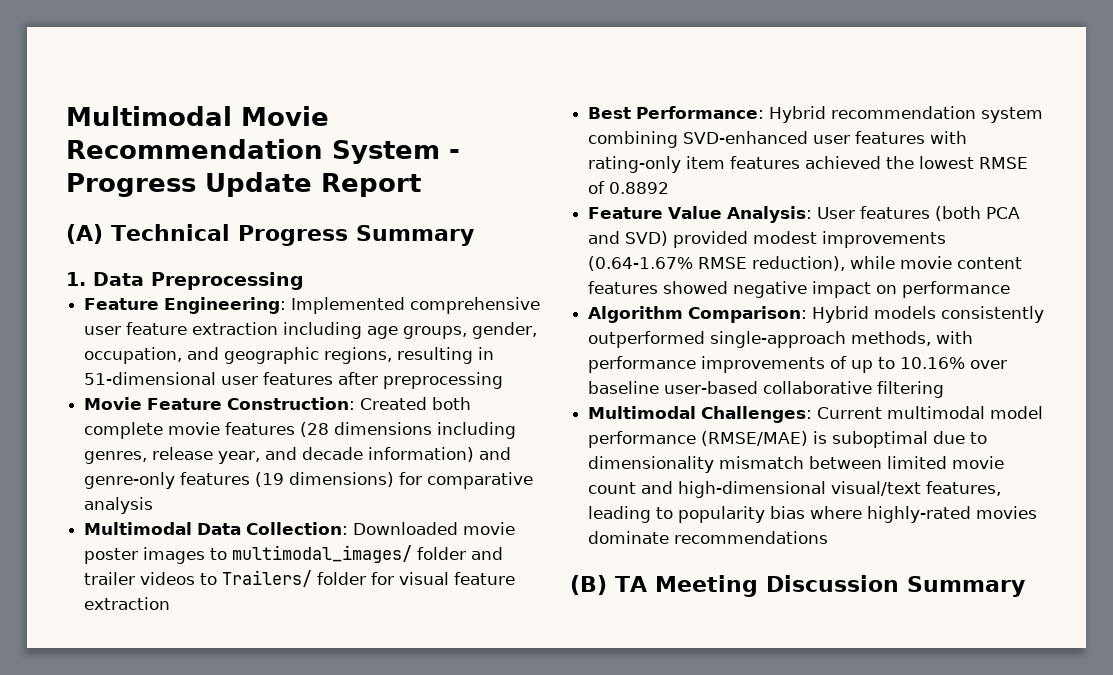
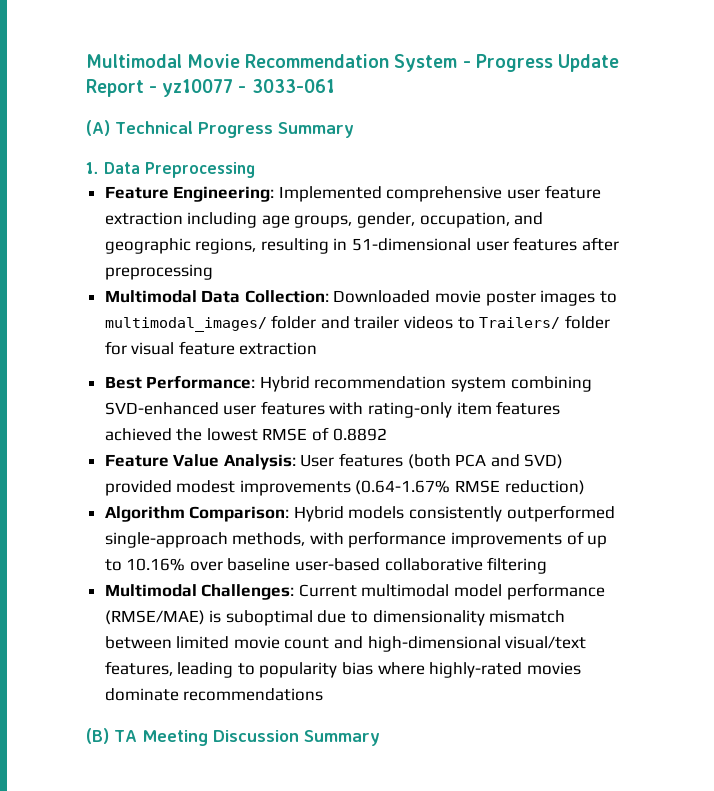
- Multimodal Movie Recommendation System - Progress Update Report
+ Multimodal Movie Recommendation System - Progress Update Report - yz10077 - 3033-061
- Movie Feature Construction: Created both complete movie features (28 dimensions including genres, release year, and decade information) and genre-only features (19 dimensions) for comparative analysis
- Feature Value Analysis: User features (both PCA and SVD) provided modest improvements (0.64-1.67% RMSE reduction), while movie content features showed negative impact on performance
+ Feature Value Analysis: User features (both PCA and SVD) provided modest improvements (0.64-1.67% RMSE reduction)

